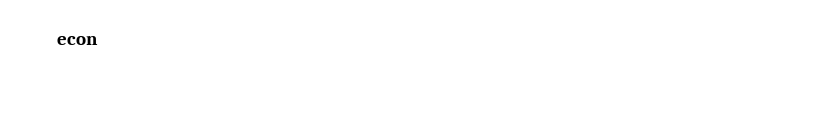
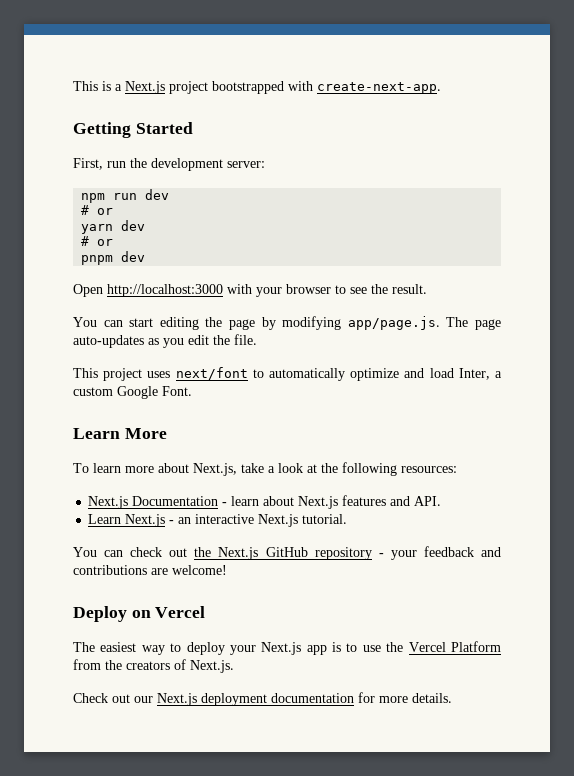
- econ
+ This is a Next.js project bootstrapped with create-next-app.
+ Getting Started
+ First, run the development server:
+ npm run dev
+ # or
+ yarn dev
+ # or
+ pnpm dev
+ Open http://localhost:3000 with your browser to see the result.
+ You can start editing the page by modifying app/page.js. The page auto-updates as you edit the file.
+ This project uses next/font to automatically optimize and load Inter, a custom Google Font.
+ Learn More
+ To learn more about Next.js, take a look at the following resources:
+ Next.js Documentation - learn about Next.js features and API.
+ Learn Next.js - an interactive Next.js tutorial.
+ You can check out the Next.js GitHub repository - your feedback and contributions are welcome!
+ Deploy on Vercel
+ The easiest way to deploy your Next.js app is to use the Vercel Platform from the creators of Next.js.
+ Check out our Next.js deployment documentation for more details.

